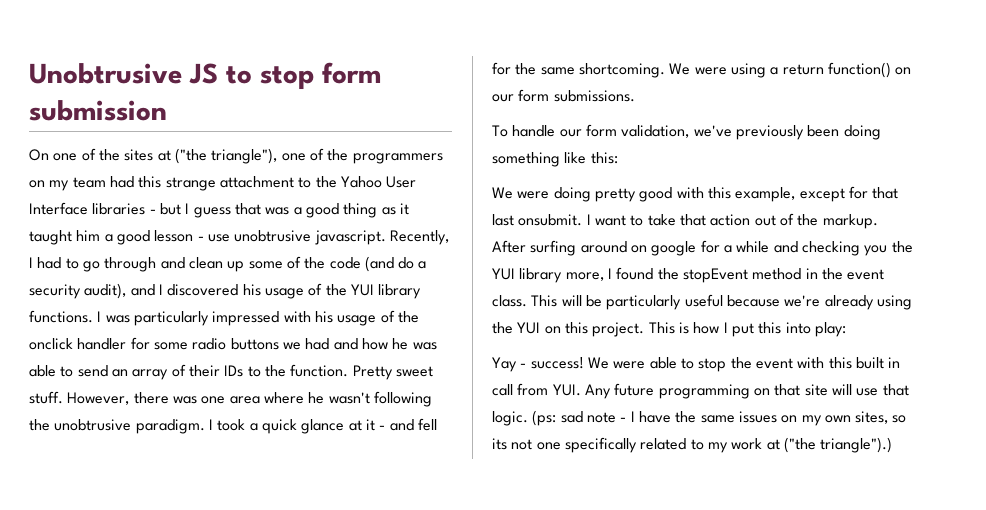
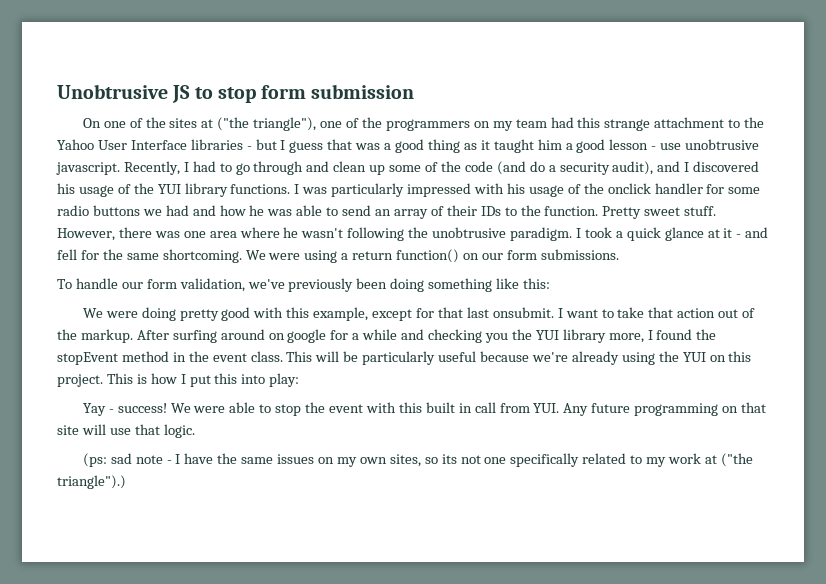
- We were able to stop the event with this built in call from YUI. Any future programming on that site will use that logic. (ps: sad note - I have the same issues on my own sites, so its not one specifically related to my work at ("the triangle").)
+ We were able to stop the event with this built in call from YUI. Any future programming on that site will use that logic.
+ (ps: sad note - I have the same issues on my own sites, so its not one specifically related to my work at ("the triangle").)

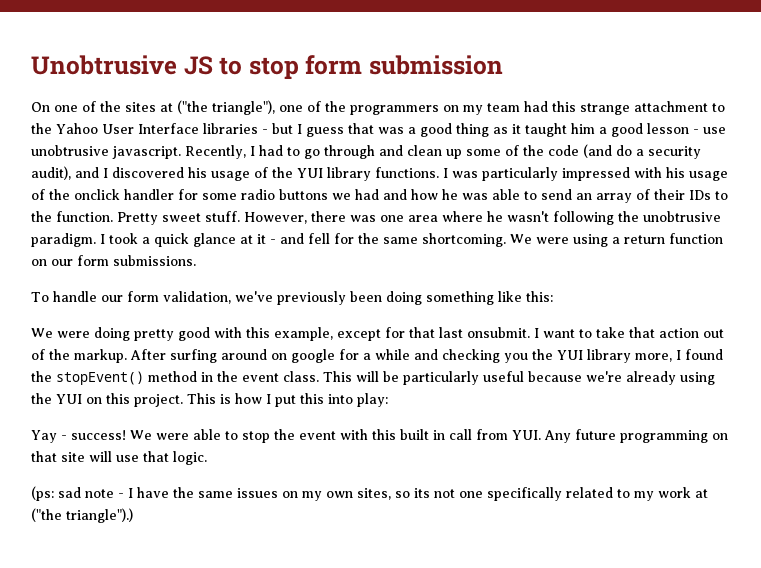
- We were using a return function() on our form submissions.
+ We were using a return function on our form submissions.
- After surfing around on google for a while and checking you the YUI library more, I found the stopEvent method in the event class.
+ After surfing around on google for a while and checking you the YUI library more, I found the stopEvent() method in the event class.

